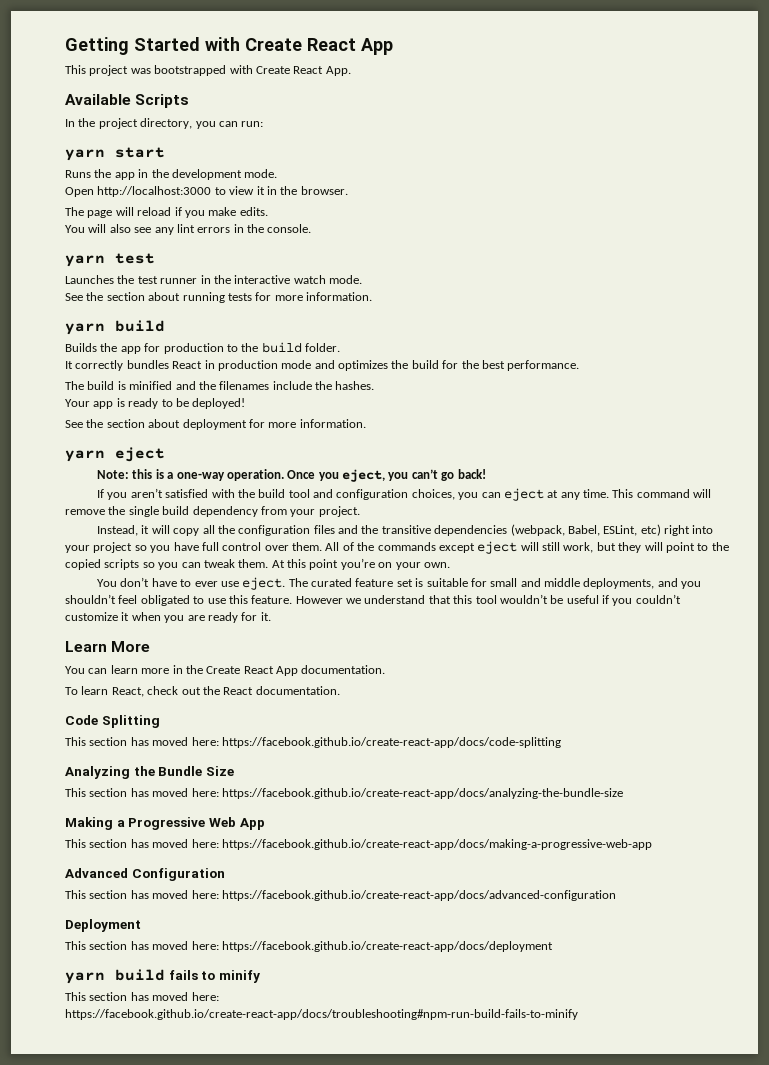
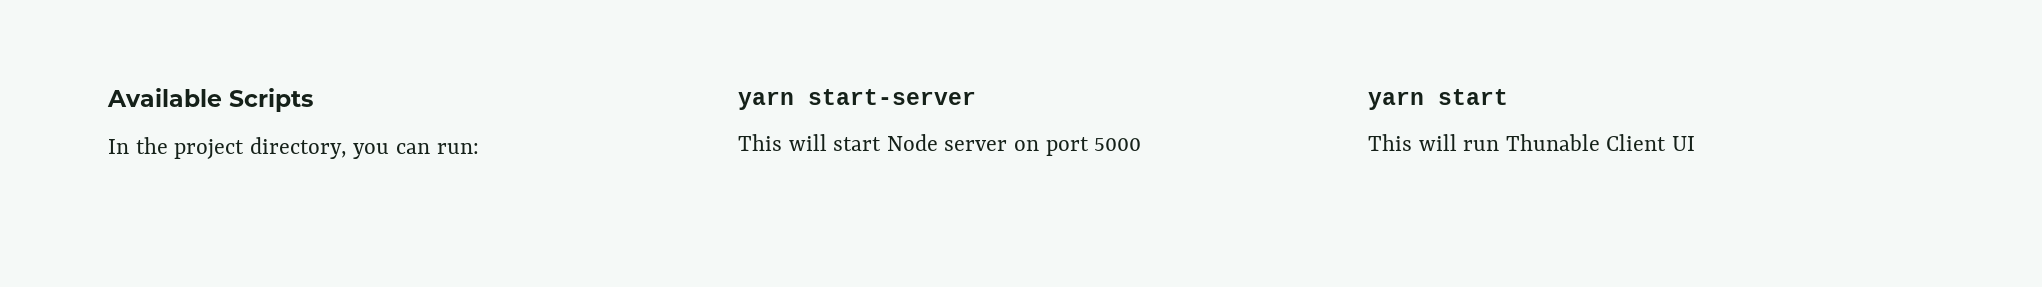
- Getting Started with Create React App
- This project was bootstrapped with Create React App.
+ yarn start-server
+ This will start Node server on port 5000
  yarn start
- Runs the app in the development mode.
- Open http://localhost:3000 to view it in the browser.
- The page will reload if you make edits.
- You will also see any lint errors in the console.
- yarn test
- Launches the test runner in the interactive watch mode.
- See the section about running tests for more information.
- yarn build
- Builds the app for production to the build folder.
- It correctly bundles React in production mode and optimizes the build for the best performance.
- The build is minified and the filenames include the hashes.
- Your app is ready to be deployed!
- See the section about deployment for more information.
- yarn eject
- Note: this is a one-way operation. Once you eject, you can’t go back!
- If you aren’t satisfied with the build tool and configuration choices, you can eject at any time. This command will remove the single build dependency from your project.
- Instead, it will copy all the configuration files and the transitive dependencies (webpack, Babel, ESLint, etc) right into your project so you have full control over them. All of the commands except eject will still work, but they will point to the copied scripts so you can tweak them. At this point you’re on your own.
- You don’t have to ever use eject. The curated feature set is suitable for small and middle deployments, and you shouldn’t feel obligated to use this feature. However we understand that this tool wouldn’t be useful if you couldn’t customize it when you are ready for it.
- Learn More
- You can learn more in the Create React App documentation.
- To learn React, check out the React documentation.
- Code Splitting
- This section has moved here: https://facebook.github.io/create-react-app/docs/code-splitting
- Analyzing the Bundle Size
- This section has moved here: https://facebook.github.io/create-react-app/docs/analyzing-the-bundle-size
- Making a Progressive Web App
- This section has moved here: https://facebook.github.io/create-react-app/docs/making-a-progressive-web-app
- Advanced Configuration
- This section has moved here: https://facebook.github.io/create-react-app/docs/advanced-configuration
- Deployment
- This section has moved here: https://facebook.github.io/create-react-app/docs/deployment
- yarn build fails to minify
- This section has moved here: https://facebook.github.io/create-react-app/docs/troubleshooting#npm-run-build-fails-to-minify
+ This will run Thunable Client UI

